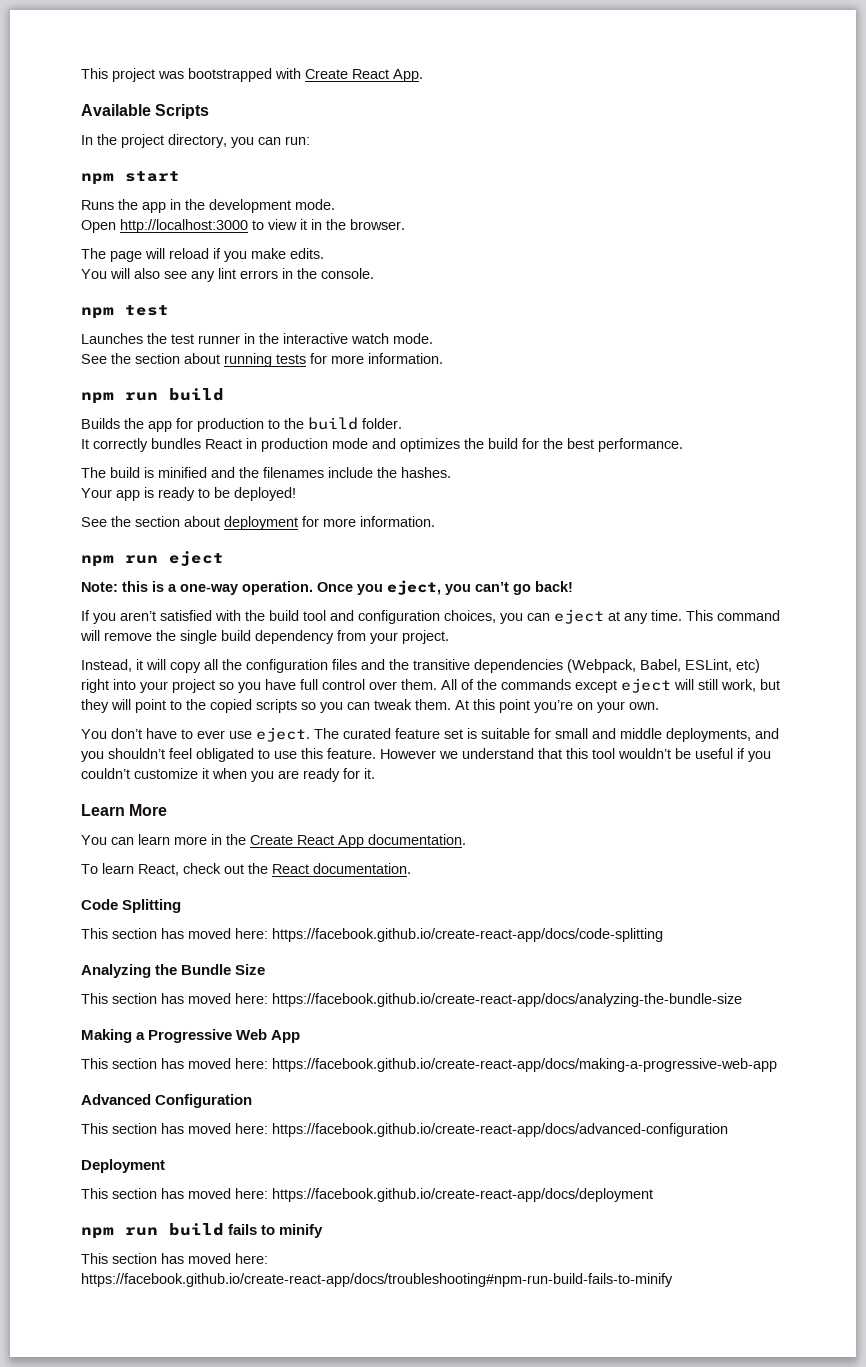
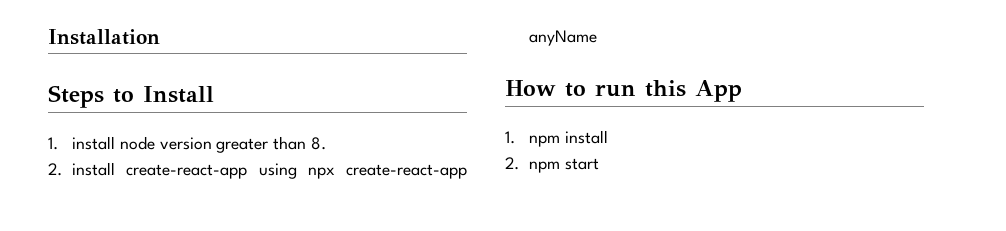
- This project was bootstrapped with Create React App.
- Available Scripts
- In the project directory, you can run:
- npm start
- Runs the app in the development mode.
- Open http://localhost:3000 to view it in the browser.
- The page will reload if you make edits.
- You will also see any lint errors in the console.
- npm test
- Launches the test runner in the interactive watch mode.
- See the section about running tests for more information.
- npm run build
- Builds the app for production to the build folder.
- It correctly bundles React in production mode and optimizes the build for the best performance.
- The build is minified and the filenames include the hashes.
- Your app is ready to be deployed!
- See the section about deployment for more information.
- npm run eject
- Note: this is a one-way operation. Once you eject, you can’t go back!
- If you aren’t satisfied with the build tool and configuration choices, you can eject at any time. This command will remove the single build dependency from your project.
- Instead, it will copy all the configuration files and the transitive dependencies (Webpack, Babel, ESLint, etc) right into your project so you have full control over them. All of the commands except eject will still work, but they will point to the copied scripts so you can tweak them. At this point you’re on your own.
- You don’t have to ever use eject. The curated feature set is suitable for small and middle deployments, and you shouldn’t feel obligated to use this feature. However we understand that this tool wouldn’t be useful if you couldn’t customize it when you are ready for it.
- Learn More
- You can learn more in the Create React App documentation.
- To learn React, check out the React documentation.
- Code Splitting
- This section has moved here: https://facebook.github.io/create-react-app/docs/code-splitting
- Analyzing the Bundle Size
- This section has moved here: https://facebook.github.io/create-react-app/docs/analyzing-the-bundle-size
- Making a Progressive Web App
- This section has moved here: https://facebook.github.io/create-react-app/docs/making-a-progressive-web-app
- Advanced Configuration
- This section has moved here: https://facebook.github.io/create-react-app/docs/advanced-configuration
- Deployment
- This section has moved here: https://facebook.github.io/create-react-app/docs/deployment
- npm run build fails to minify
- This section has moved here: https://facebook.github.io/create-react-app/docs/troubleshooting#npm-run-build-fails-to-minify
+ Installation
+ Steps to Install
+ 1. install node version greater than 8.
+ 2. install create-react-app using npx create-react-app anyName
+ How to run this App
+ 1. npm install
+ 2. npm start

